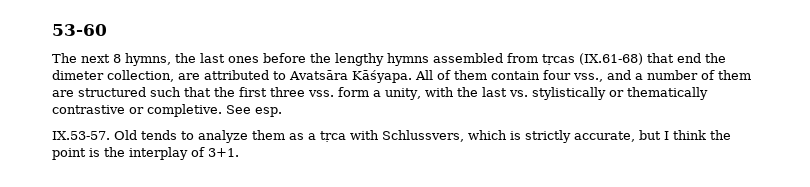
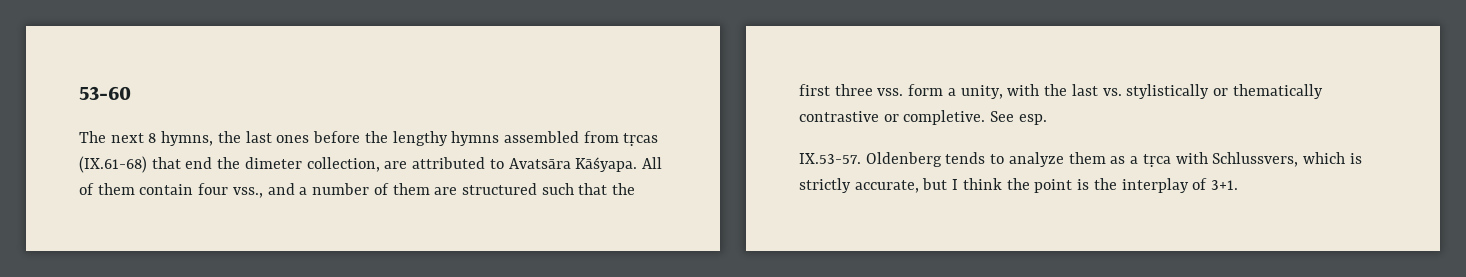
- IX.53-57. Old tends to analyze them as a tṛca with Schlussvers, which is strictly accurate, but I think the point is the interplay of 3+1.
+ IX.53-57. Oldenberg tends to analyze them as a tṛca with Schlussvers, which is strictly accurate, but I think the point is the interplay of 3+1.

